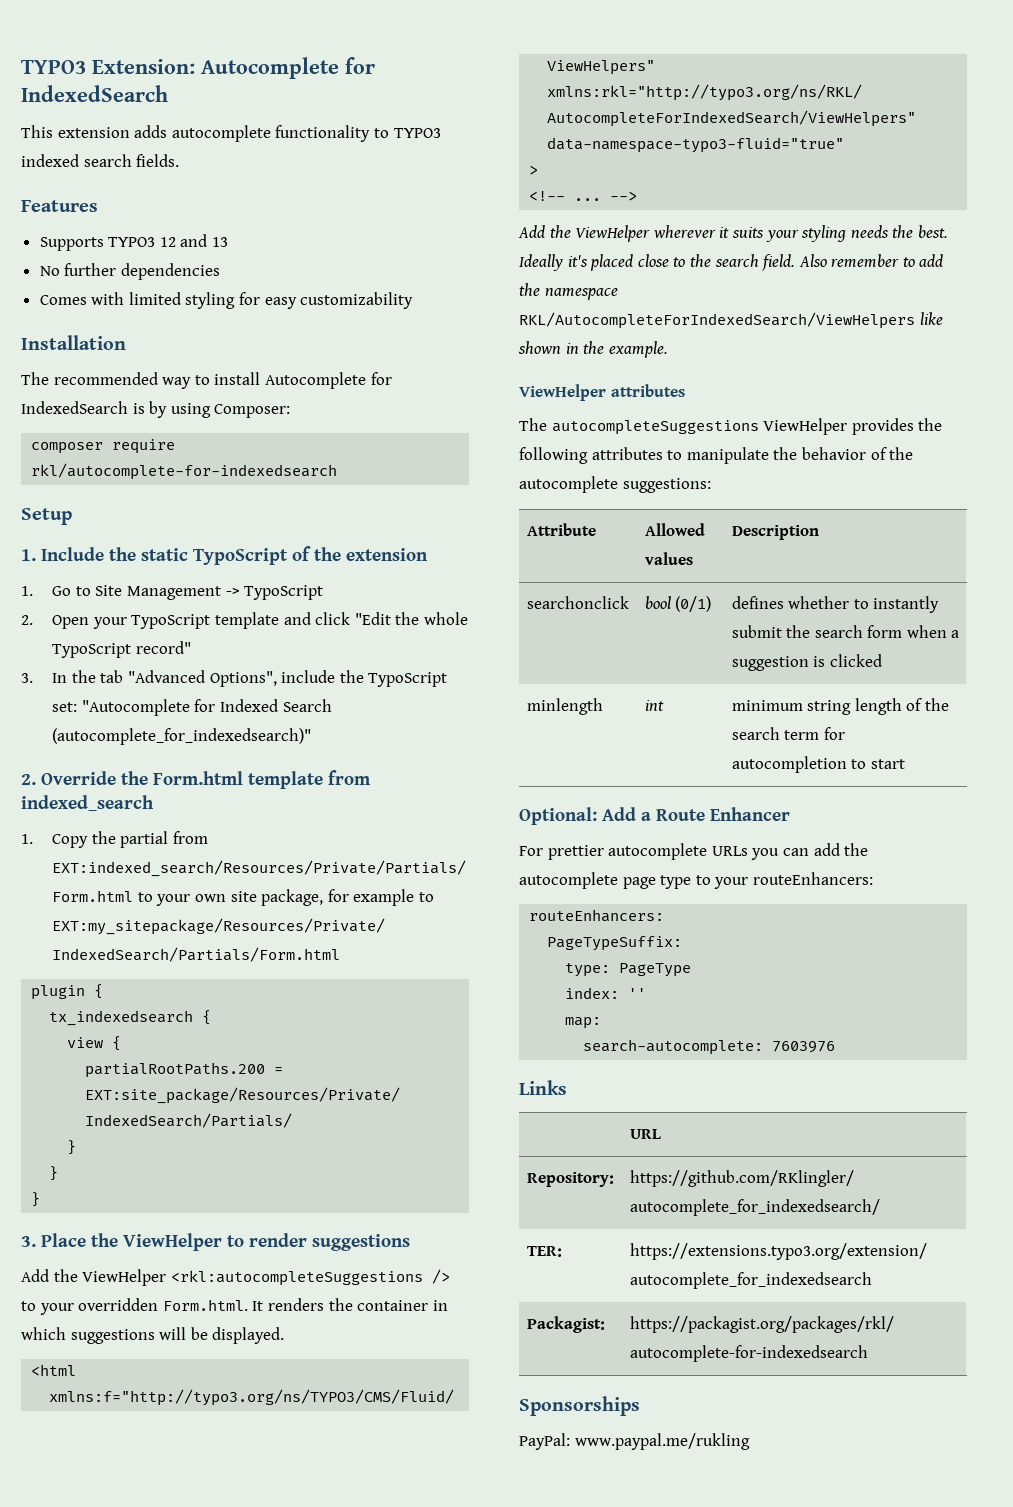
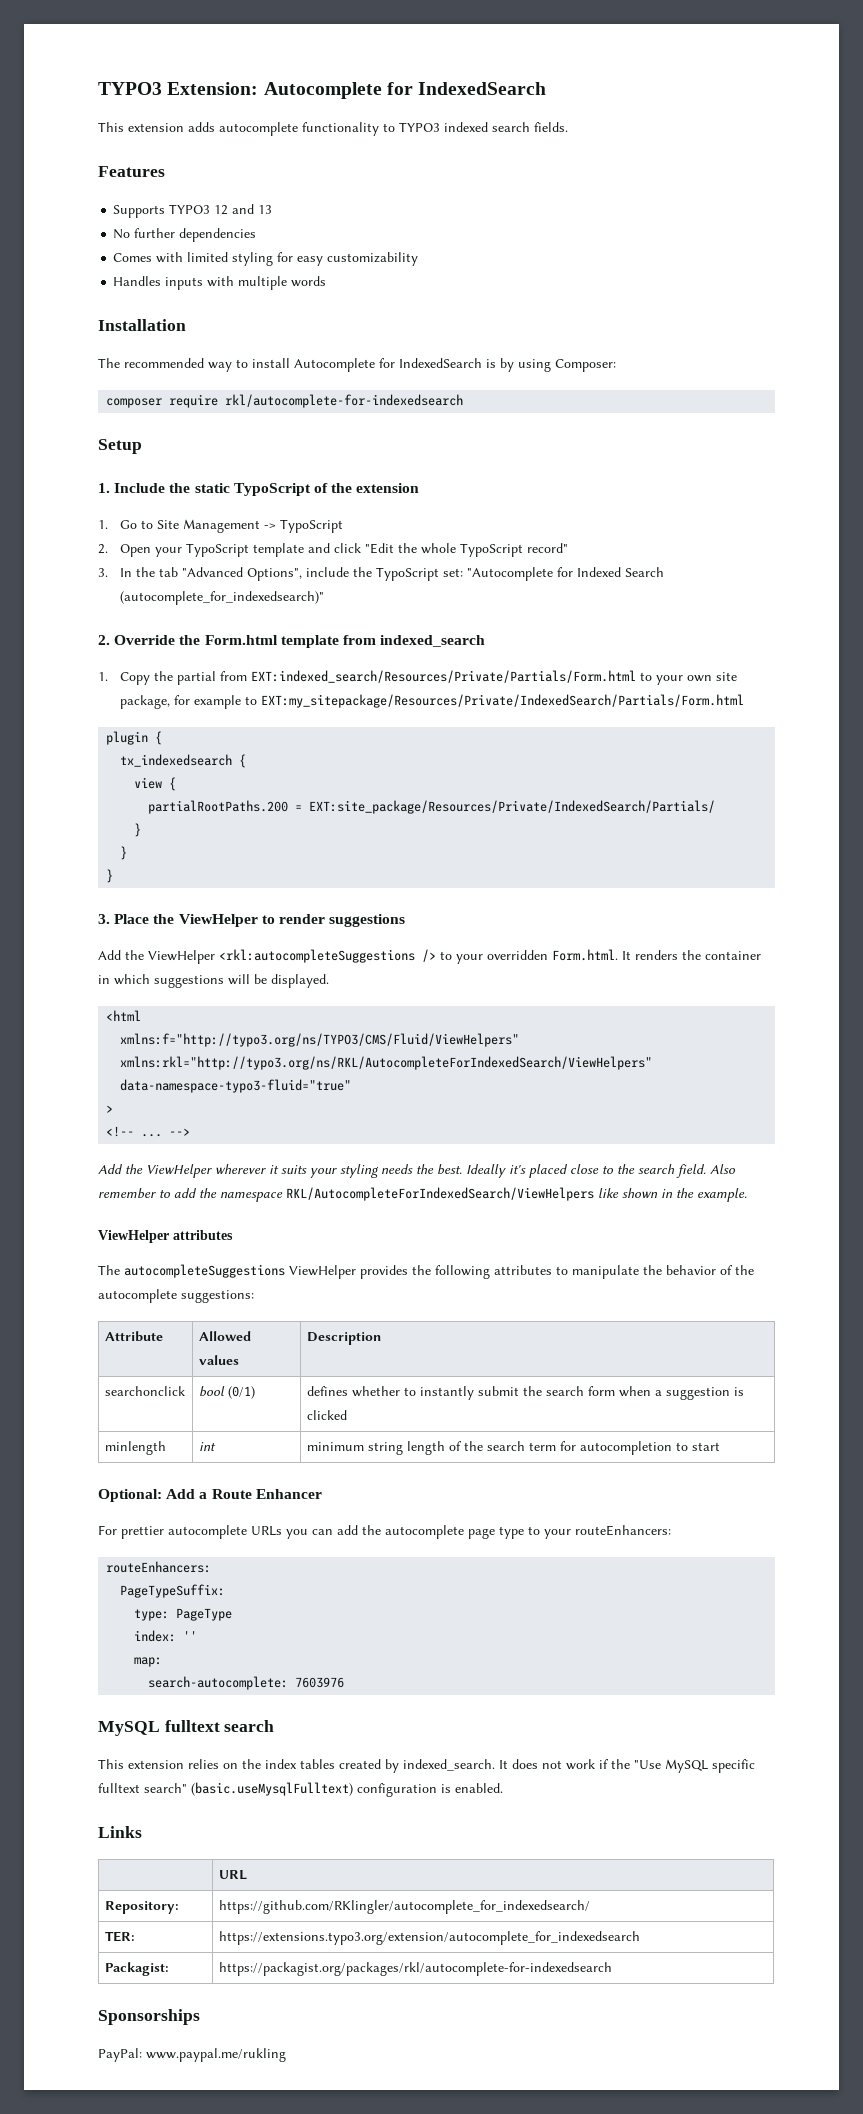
+ Handles inputs with multiple words
+ MySQL fulltext search
+ This extension relies on the index tables created by indexed_search. It does not work if the "Use MySQL specific fulltext search" (basic.useMysqlFulltext) configuration is enabled.

